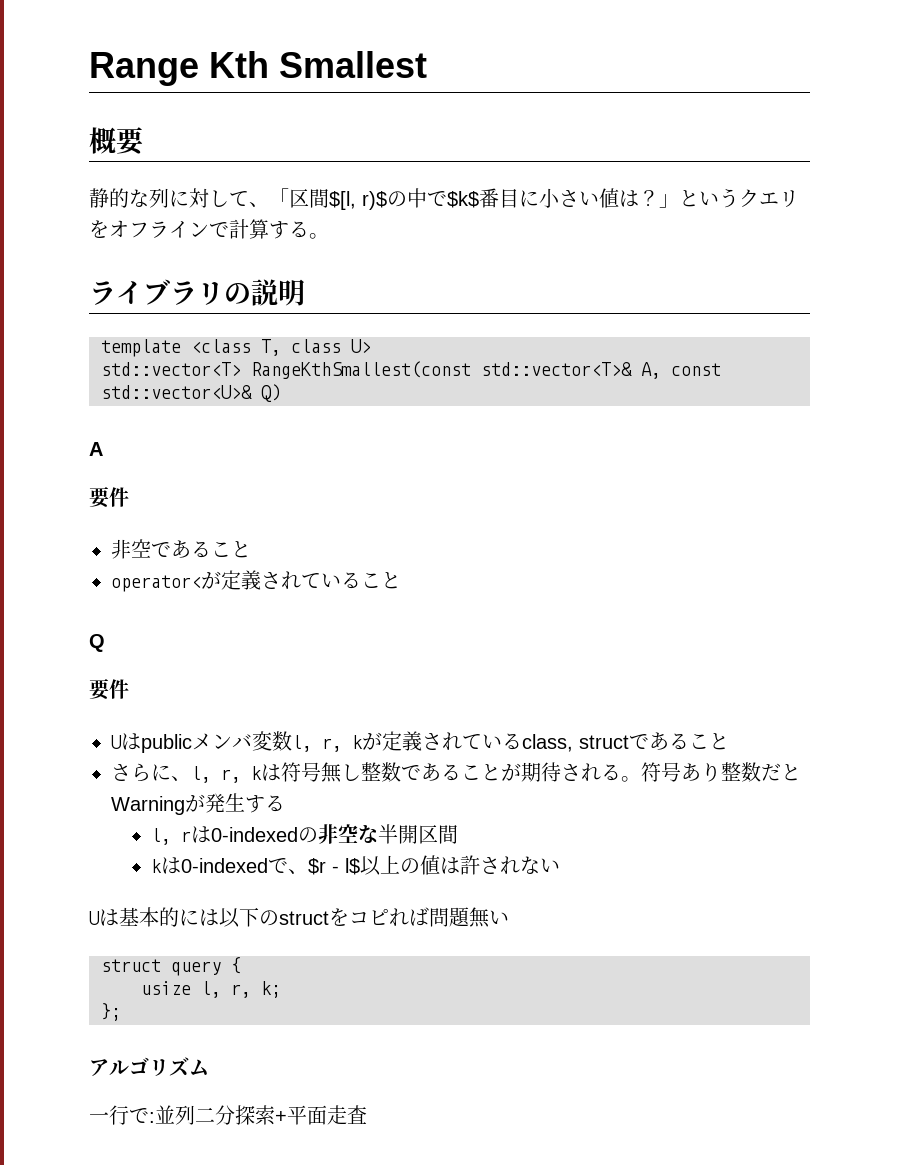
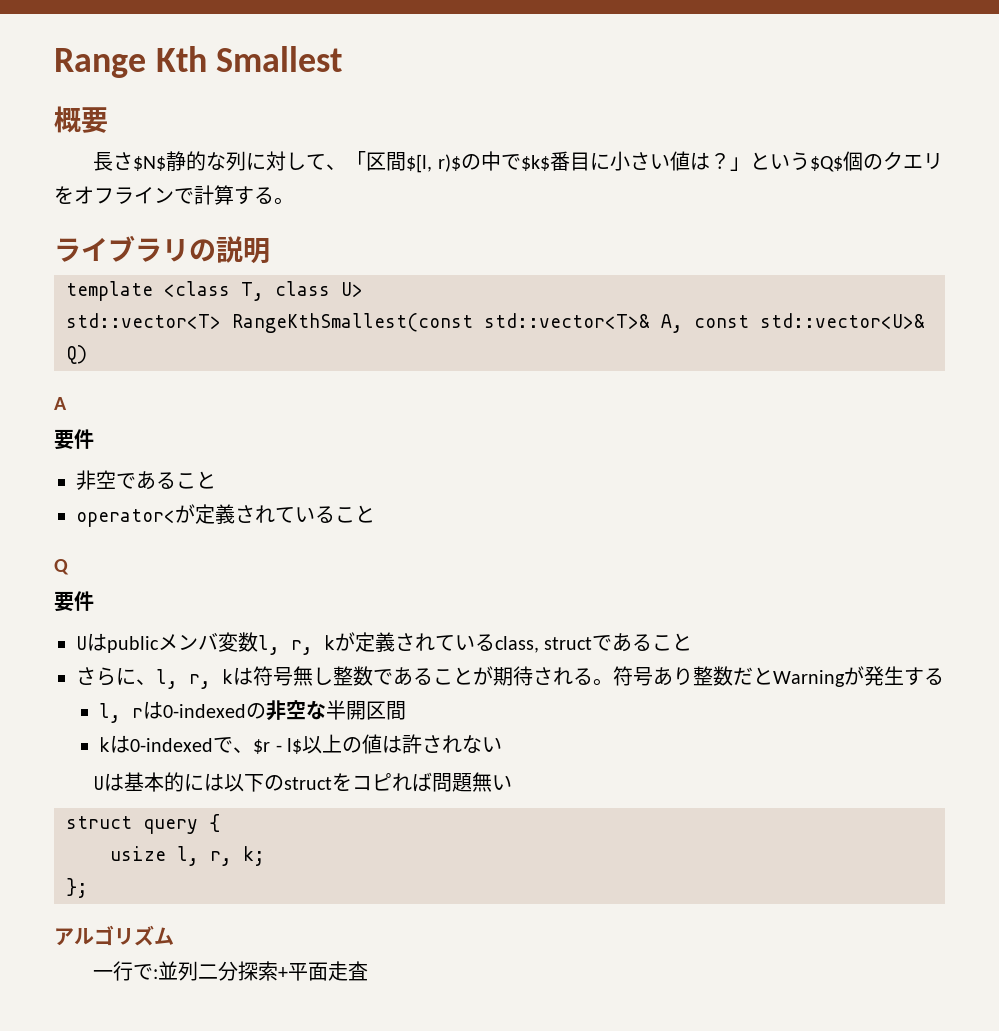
- 静的な列に対して、「区間$[l, r)$の中で$k$番目に小さい値は？」というクエリをオフラインで計算する。
+ 長さ$N$静的な列に対して、「区間$[l, r)$の中で$k$番目に小さい値は？」という$Q$個のクエリをオフラインで計算する。

